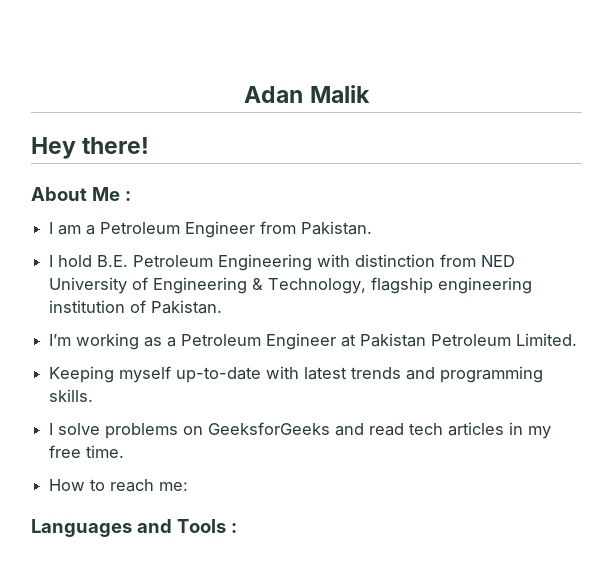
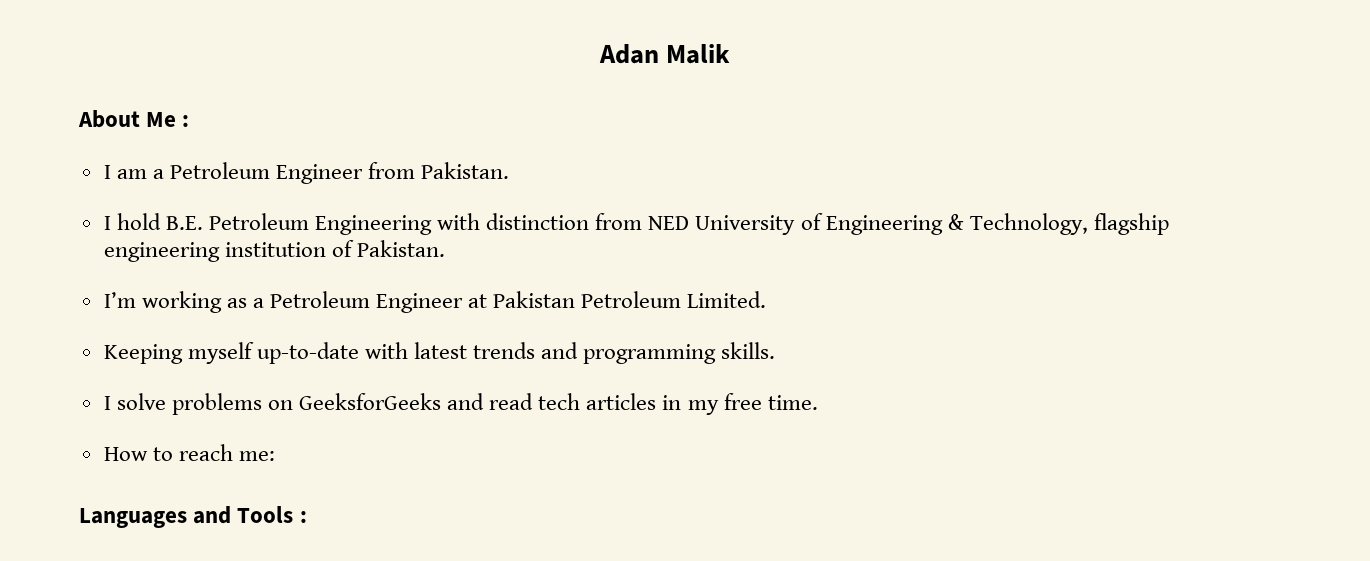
- Hey there!

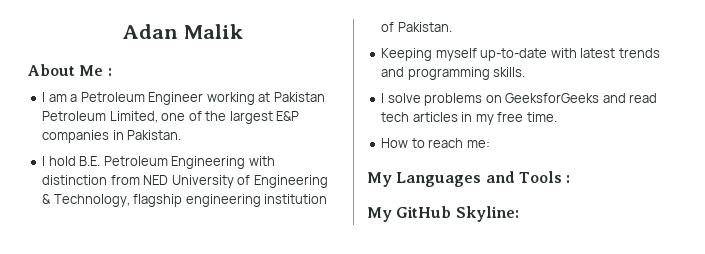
- I am a Petroleum Engineer from Pakistan.
+ I am a Petroleum Engineer working at Pakistan Petroleum Limited, one of the largest E&P companies in Pakistan.
- I’m working as a Petroleum Engineer at Pakistan Petroleum Limited.
- Languages and Tools :
+ My Languages and Tools :
+ My GitHub Skyline:

